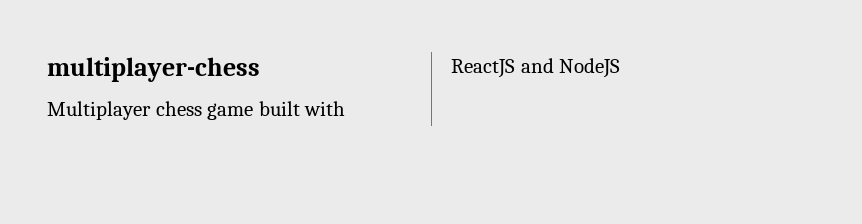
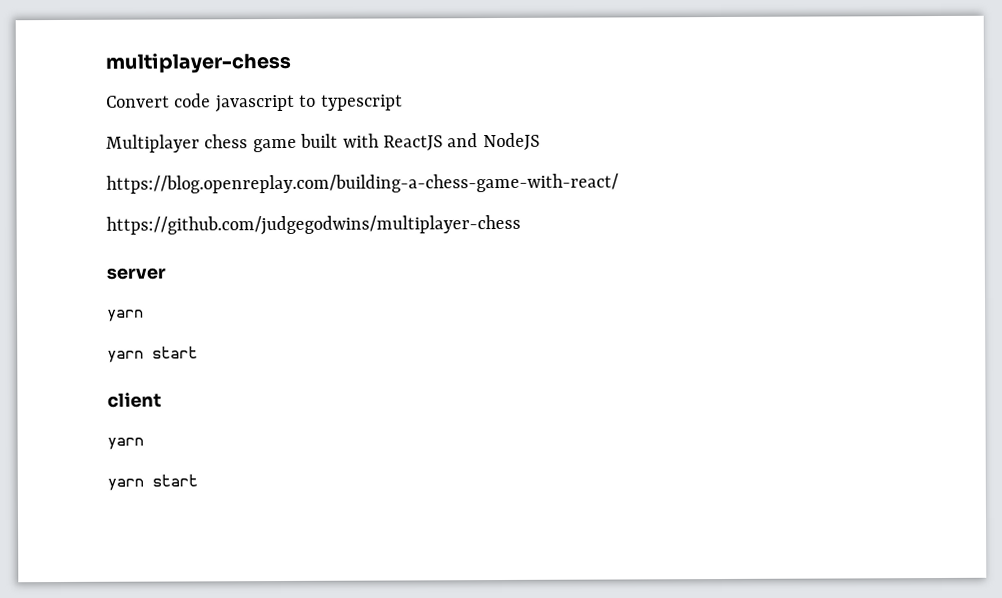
+ Convert code javascript to typescript
+ https://blog.openreplay.com/building-a-chess-game-with-react/
+ https://github.com/judgegodwins/multiplayer-chess
+ server
+ yarn
+ yarn start
+ client
+ yarn
+ yarn start

